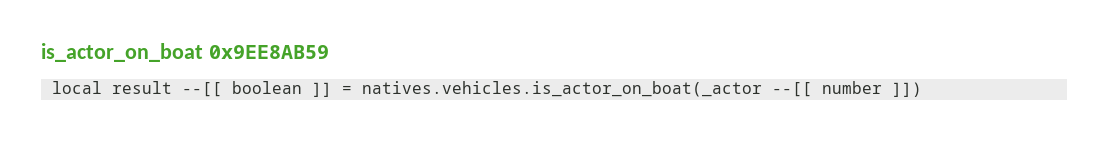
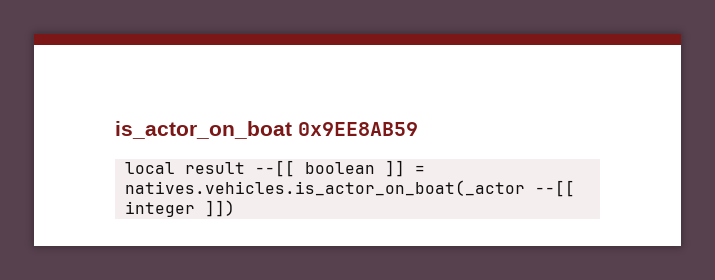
- local result --[[ boolean ]] = natives.vehicles.is_actor_on_boat(_actor --[[ number ]])
+ local result --[[ boolean ]] = natives.vehicles.is_actor_on_boat(_actor --[[ integer ]])

